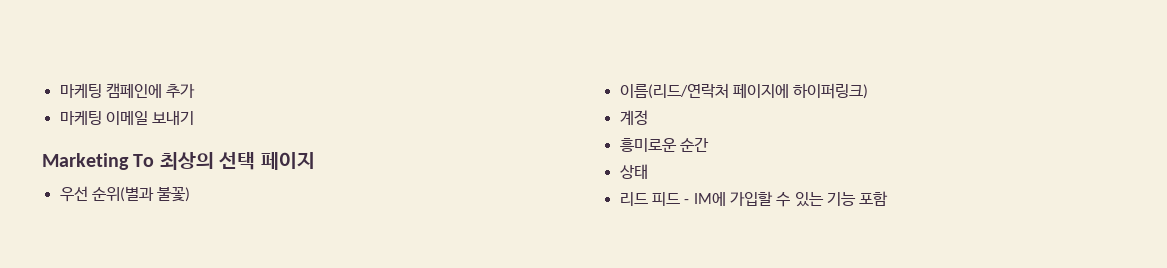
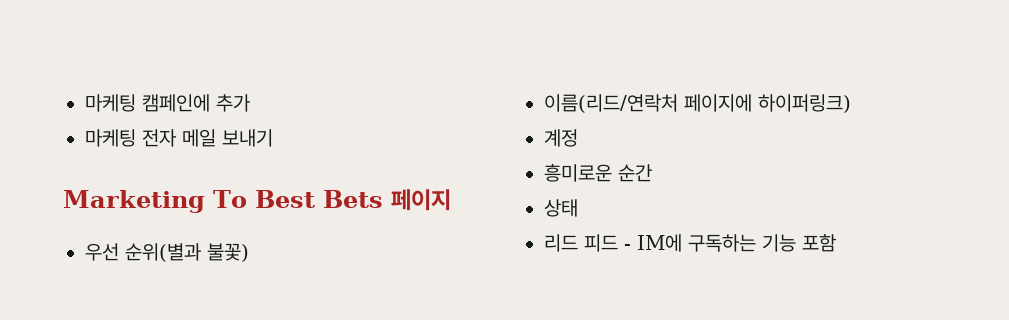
- 마케팅 이메일 보내기
+ 마케팅 전자 메일 보내기
- Marketing To 최상의 선택 페이지
+ Marketing To Best Bets 페이지
- 리드 피드 - IM에 가입할 수 있는 기능 포함
+ 리드 피드 - IM에 구독하는 기능 포함

